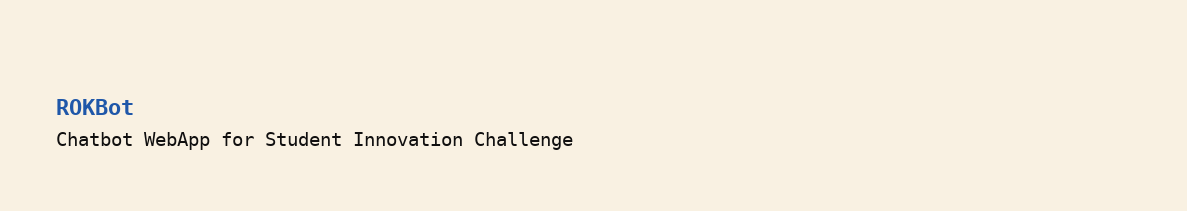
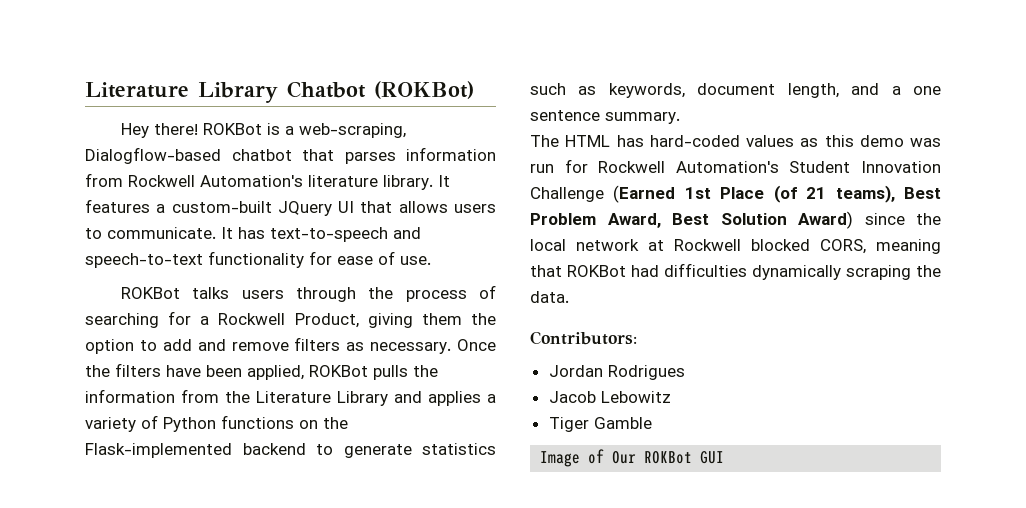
- ROKBot
- Chatbot WebApp for Student Innovation Challenge
+ Literature Library Chatbot (ROKBot)
+ Hey there! ROKBot is a web-scraping, Dialogflow-based chatbot that parses information from Rockwell Automation's literature library. It features a custom-built JQuery UI that allows users to communicate. It has text-to-speech and speech-to-text functionality for ease of use.
+ ROKBot talks users through the process of searching for a Rockwell Product, giving them the option to add and remove filters as necessary. Once the filters have been applied, ROKBot pulls the information from the Literature Library and applies a variety of Python functions on the Flask-implemented backend to generate statistics such as keywords, document length, and a one sentence summary.
+ The HTML has hard-coded values as this demo was run for Rockwell Automation's Student Innovation Challenge (Earned 1st Place (of 21 teams), Best Problem Award, Best Solution Award) since the local network at Rockwell blocked CORS, meaning that ROKBot had difficulties dynamically scraping the data.
+ Contributors:
+ Jordan Rodrigues
+ Jacob Lebowitz
+ Tiger Gamble
+ Image of Our ROKBot GUI

